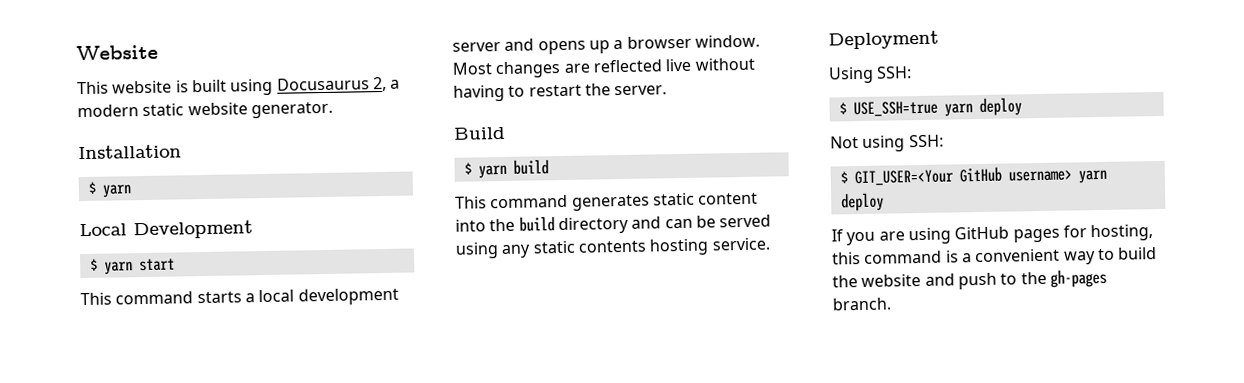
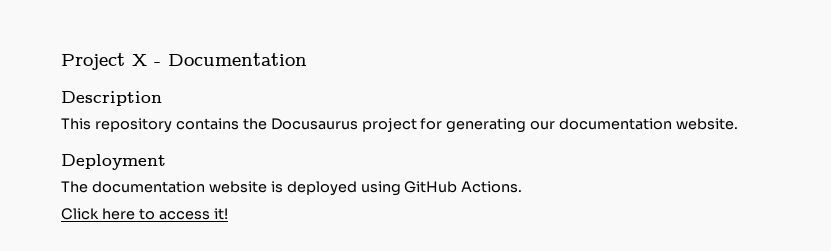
- Website
- This website is built using Docusaurus 2, a modern static website generator.
- Installation
- $ yarn
- Local Development
- $ yarn start
- This command starts a local development server and opens up a browser window. Most changes are reflected live without having to restart the server.
- Build
- $ yarn build
- This command generates static content into the build directory and can be served using any static contents hosting service.
+ Project X - Documentation
+ Description
+ This repository contains the Docusaurus project for generating our documentation website.
  Deployment
- Using SSH:
- $ USE_SSH=true yarn deploy
- Not using SSH:
- $ GIT_USER=<Your GitHub username> yarn deploy
- If you are using GitHub pages for hosting, this command is a convenient way to build the website and push to the gh-pages branch.
+ The documentation website is deployed using GitHub Actions.
+ Click here to access it!

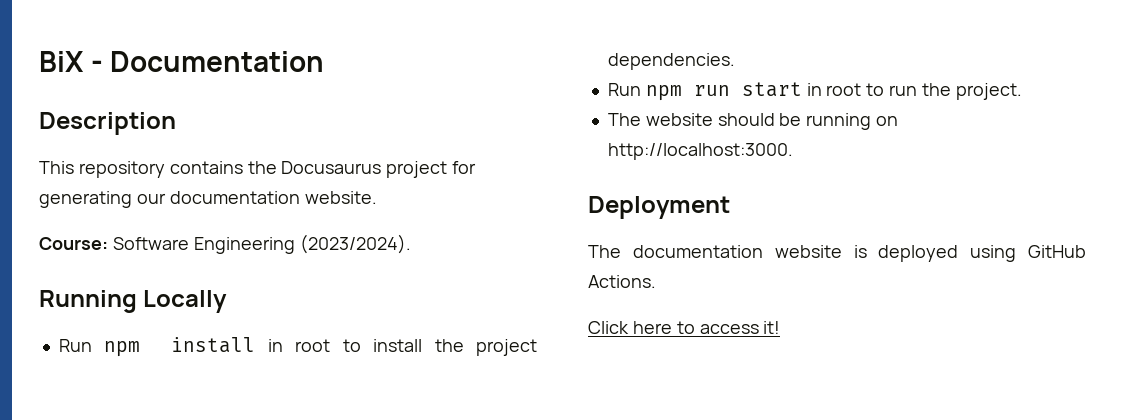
- Project X - Documentation
+ BiX - Documentation
+ Course: Software Engineering (2023/2024).
+ Running Locally
+ Run npm install in root to install the project dependencies.
+ Run npm run start in root to run the project.
+ The website should be running on http://localhost:3000.

